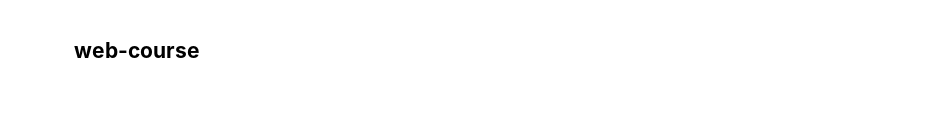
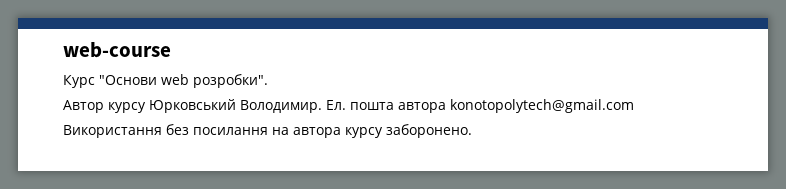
+ Курс "Основи web розробки".
+ Автор курсу Юрковський Володимир. Ел. пошта автора konotopolytech@gmail.com
+ Використання без посилання на автора курсу заборонено.

